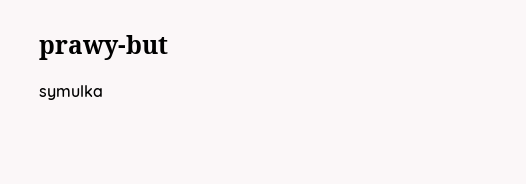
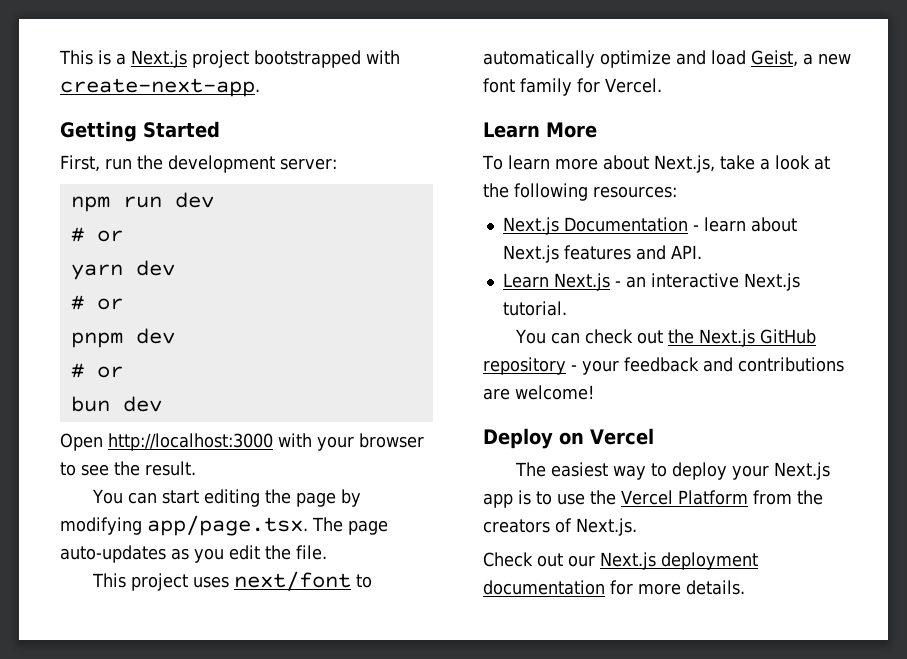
- prawy-but
- symulka
+ This is a Next.js project bootstrapped with create-next-app.
+ Getting Started
+ First, run the development server:
+ npm run dev
+ # or
+ yarn dev
+ # or
+ pnpm dev
+ # or
+ bun dev
+ Open http://localhost:3000 with your browser to see the result.
+ You can start editing the page by modifying app/page.tsx. The page auto-updates as you edit the file.
+ This project uses next/font to automatically optimize and load Geist, a new font family for Vercel.
+ Learn More
+ To learn more about Next.js, take a look at the following resources:
+ Next.js Documentation - learn about Next.js features and API.
+ Learn Next.js - an interactive Next.js tutorial.
+ You can check out the Next.js GitHub repository - your feedback and contributions are welcome!
+ Deploy on Vercel
+ The easiest way to deploy your Next.js app is to use the Vercel Platform from the creators of Next.js.
+ Check out our Next.js deployment documentation for more details.

